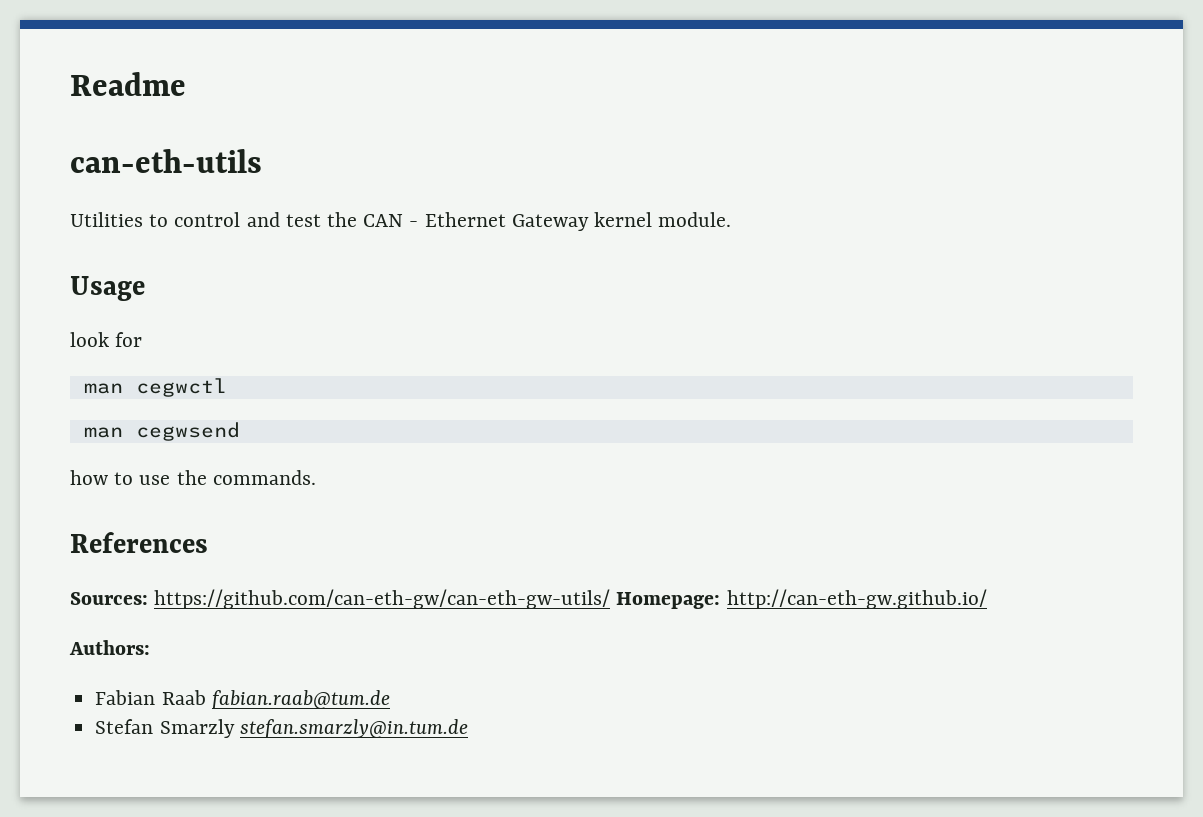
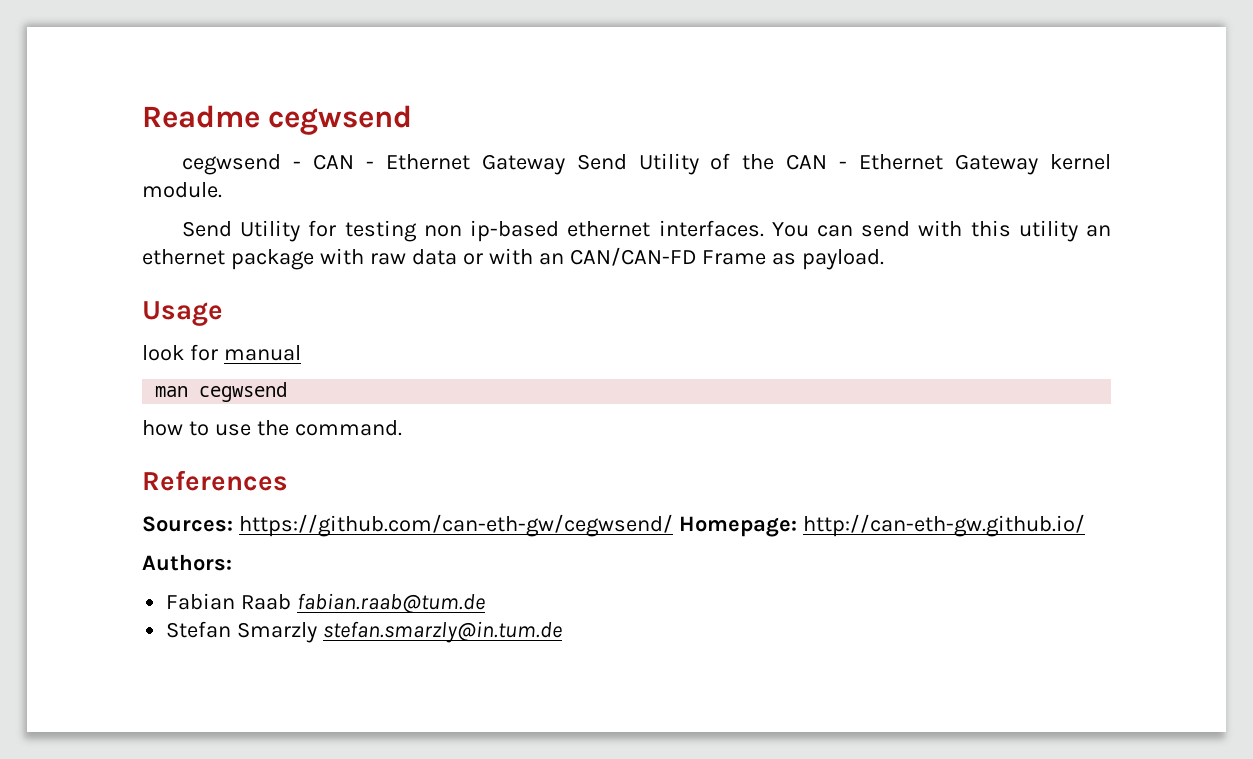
- Readme
- can-eth-utils
- Utilities to control and test the CAN - Ethernet Gateway kernel module.
+ Readme cegwsend
+ cegwsend - CAN - Ethernet Gateway Send Utility of the CAN - Ethernet Gateway kernel module.
+ Send Utility for testing non ip-based ethernet interfaces. You can send with this utility an ethernet package with raw data or with an CAN/CAN-FD Frame as payload.
- look for
- man cegwctl
+ look for manual
- how to use the commands.
+ how to use the command.
- Sources: https://github.com/can-eth-gw/can-eth-gw-utils/ Homepage: http://can-eth-gw.github.io/
+ Sources: https://github.com/can-eth-gw/cegwsend/ Homepage: http://can-eth-gw.github.io/

